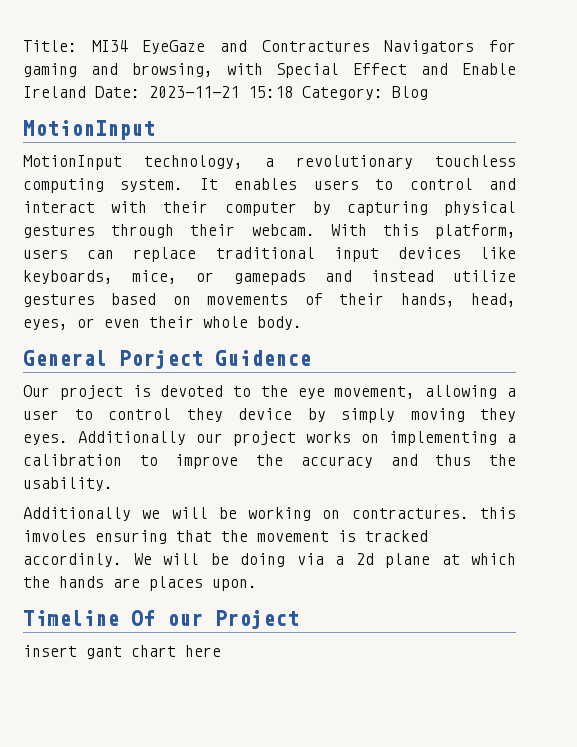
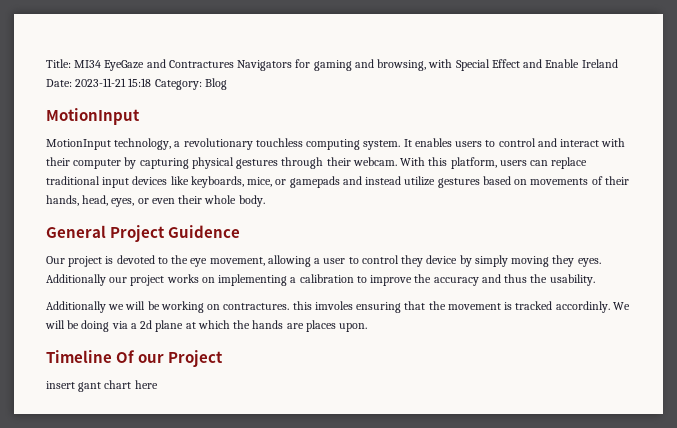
- General Porject Guidence
+ General Project Guidence

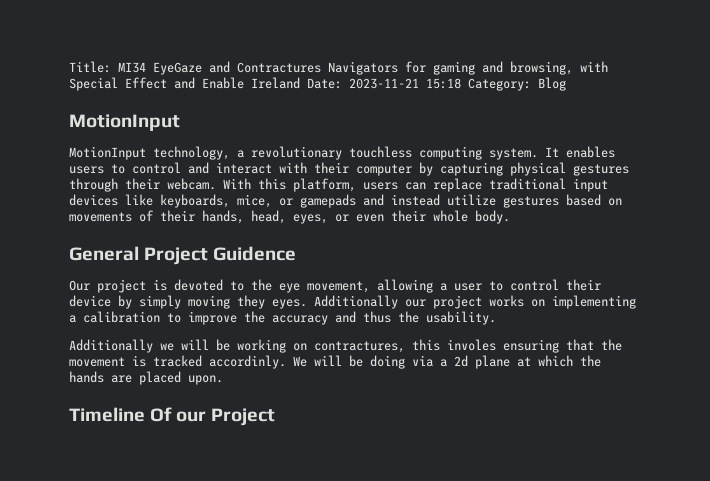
- Our project is devoted to the eye movement, allowing a user to control they device by simply moving they eyes.
+ Our project is devoted to the eye movement, allowing a user to control their device by simply moving they eyes.
- Additionally we will be working on contractures. this imvoles ensuring that the movement is tracked accordinly.
+ Additionally we will be working on contractures, this involes ensuring that the movement is tracked accordinly.
- We will be doing via a 2d plane at which the hands are places upon.
+ We will be doing via a 2d plane at which the hands are placed upon.
- insert gant chart here

